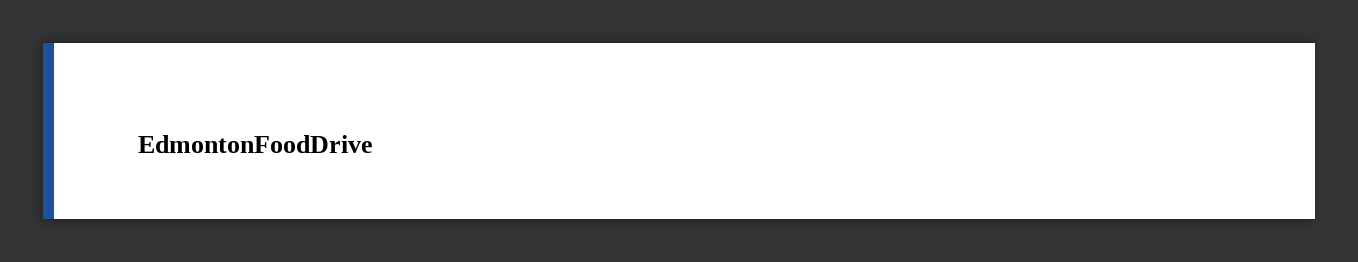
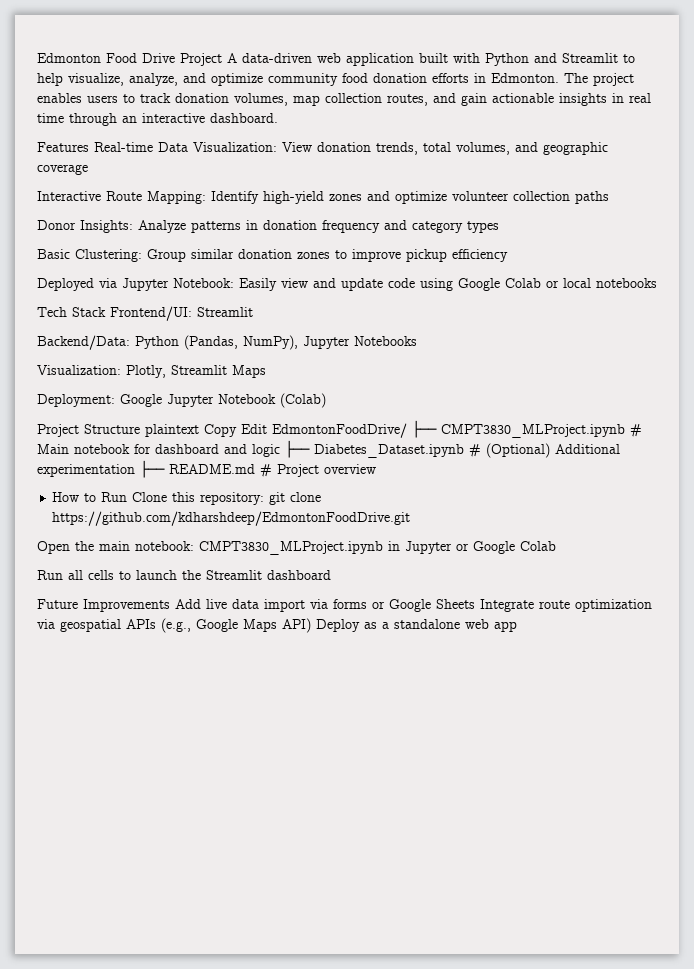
- EdmontonFoodDrive
+ Edmonton Food Drive Project A data-driven web application built with Python and Streamlit to help visualize, analyze, and optimize community food donation efforts in Edmonton. The project enables users to track donation volumes, map collection routes, and gain actionable insights in real time through an interactive dashboard.
+ Features Real-time Data Visualization: View donation trends, total volumes, and geographic coverage
+ Interactive Route Mapping: Identify high-yield zones and optimize volunteer collection paths
+ Donor Insights: Analyze patterns in donation frequency and category types
+ Basic Clustering: Group similar donation zones to improve pickup efficiency
+ Deployed via Jupyter Notebook: Easily view and update code using Google Colab or local notebooks
+ Tech Stack Frontend/UI: Streamlit
+ Backend/Data: Python (Pandas, NumPy), Jupyter Notebooks
+ Visualization: Plotly, Streamlit Maps
+ Deployment: Google Jupyter Notebook (Colab)
+ Project Structure plaintext Copy Edit EdmontonFoodDrive/ ├── CMPT3830_MLProject.ipynb # Main notebook for dashboard and logic ├── Diabetes_Dataset.ipynb # (Optional) Additional experimentation ├── README.md # Project overview
+ How to Run Clone this repository: git clone https://github.com/kdharshdeep/EdmontonFoodDrive.git
+ Open the main notebook: CMPT3830_MLProject.ipynb in Jupyter or Google Colab
+ Run all cells to launch the Streamlit dashboard
+ Future Improvements Add live data import via forms or Google Sheets Integrate route optimization via geospatial APIs (e.g., Google Maps API) Deploy as a standalone web app

